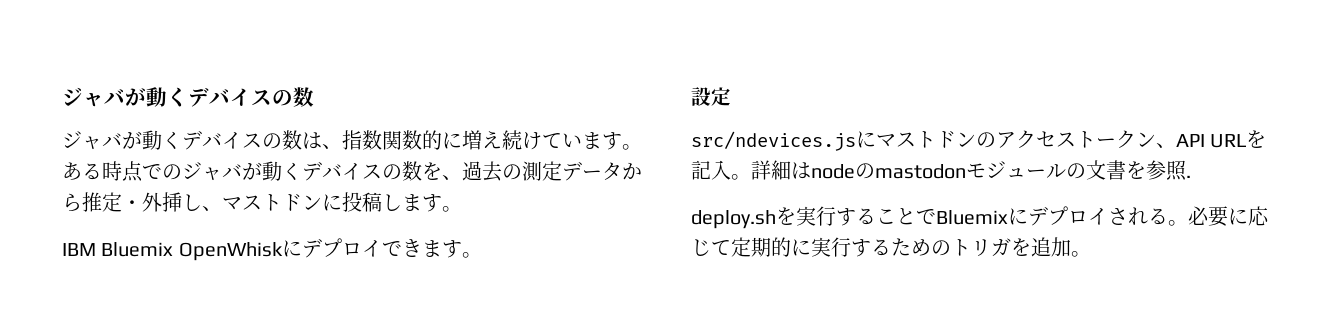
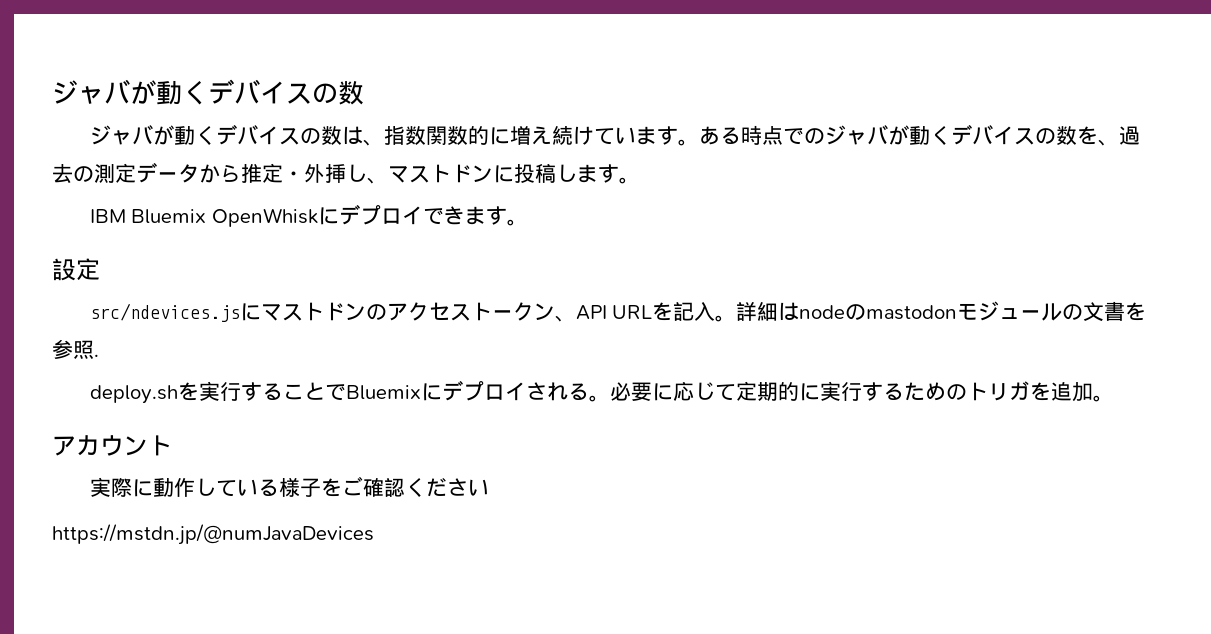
+ アカウント
+ 実際に動作している様子をご確認ください
+ https://mstdn.jp/@numJavaDevices

